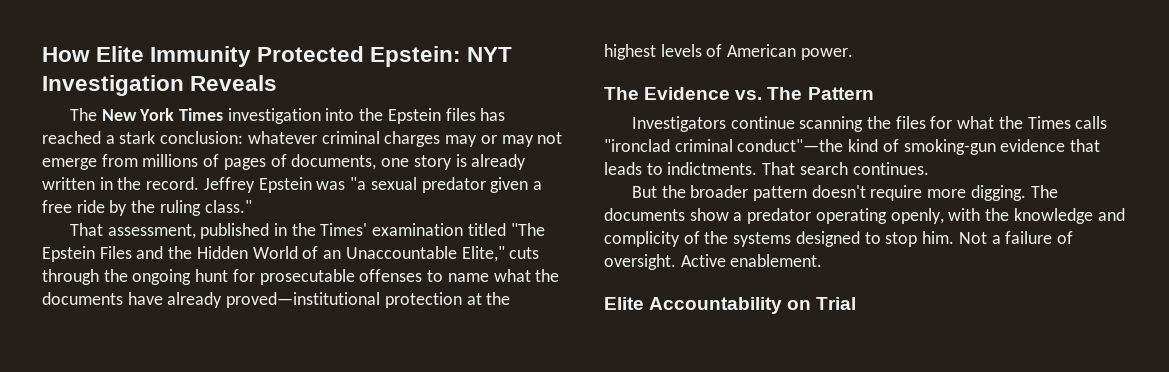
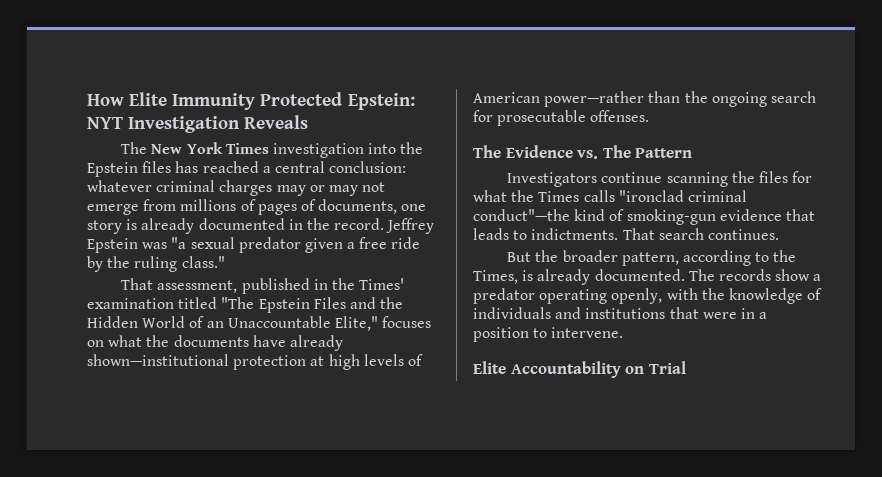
- The New York Times investigation into the Epstein files has reached a stark conclusion: whatever criminal charges may or may not emerge from millions of pages of documents, one story is already written in the record.
+ The New York Times investigation into the Epstein files has reached a central conclusion: whatever criminal charges may or may not emerge from millions of pages of documents, one story is already documented in the record.
- That assessment, published in the Times' examination titled "The Epstein Files and the Hidden World of an Unaccountable Elite," cuts through the ongoing hunt for prosecutable offenses to name what the documents have already proved—institutional protection at the highest levels of American power.
+ That assessment, published in the Times' examination titled "The Epstein Files and the Hidden World of an Unaccountable Elite," focuses on what the documents have already shown—institutional protection at high levels of American power—rather than the ongoing search for prosecutable offenses.
- But the broader pattern doesn't require more digging. The documents show a predator operating openly, with the knowledge and complicity of the systems designed to stop him. Not a failure of oversight. Active enablement.
+ But the broader pattern, according to the Times, is already documented. The records show a predator operating openly, with the knowledge of individuals and institutions that were in a position to intervene.

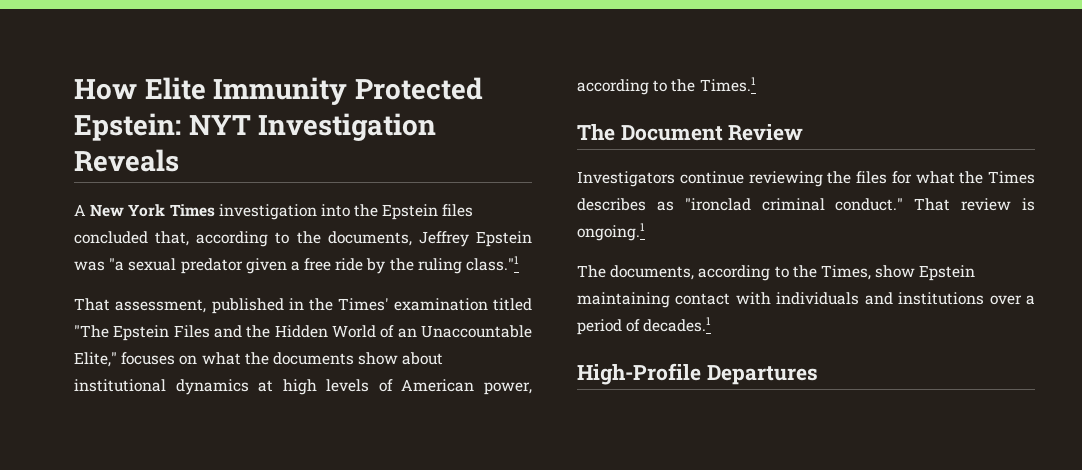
- The New York Times investigation into the Epstein files has reached a central conclusion: whatever criminal charges may or may not emerge from millions of pages of documents, one story is already documented in the record. Jeffrey Epstein was "a sexual predator given a free ride by the ruling class."
+ A New York Times investigation into the Epstein files concluded that, according to the documents, Jeffrey Epstein was "a sexual predator given a free ride by the ruling class."1
- That assessment, published in the Times' examination titled "The Epstein Files and the Hidden World of an Unaccountable Elite," focuses on what the documents have already shown—institutional protection at high levels of American power—rather than the ongoing search for prosecutable offenses.
- The Evidence vs. The Pattern
+ That assessment, published in the Times' examination titled "The Epstein Files and the Hidden World of an Unaccountable Elite," focuses on what the documents show about institutional dynamics at high levels of American power, according to the Times.1
+ The Document Review
- Investigators continue scanning the files for what the Times calls "ironclad criminal conduct"—the kind of smoking-gun evidence that leads to indictments. That search continues.
- But the broader pattern, according to the Times, is already documented. The records show a predator operating openly, with the knowledge of individuals and institutions that were in a position to intervene.
- Elite Accountability on Trial
+ Investigators continue reviewing the files for what the Times describes as "ironclad criminal conduct." That review is ongoing.1
+ The documents, according to the Times, show Epstein maintaining contact with individuals and institutions over a period of decades.1
+ High-Profile Departures

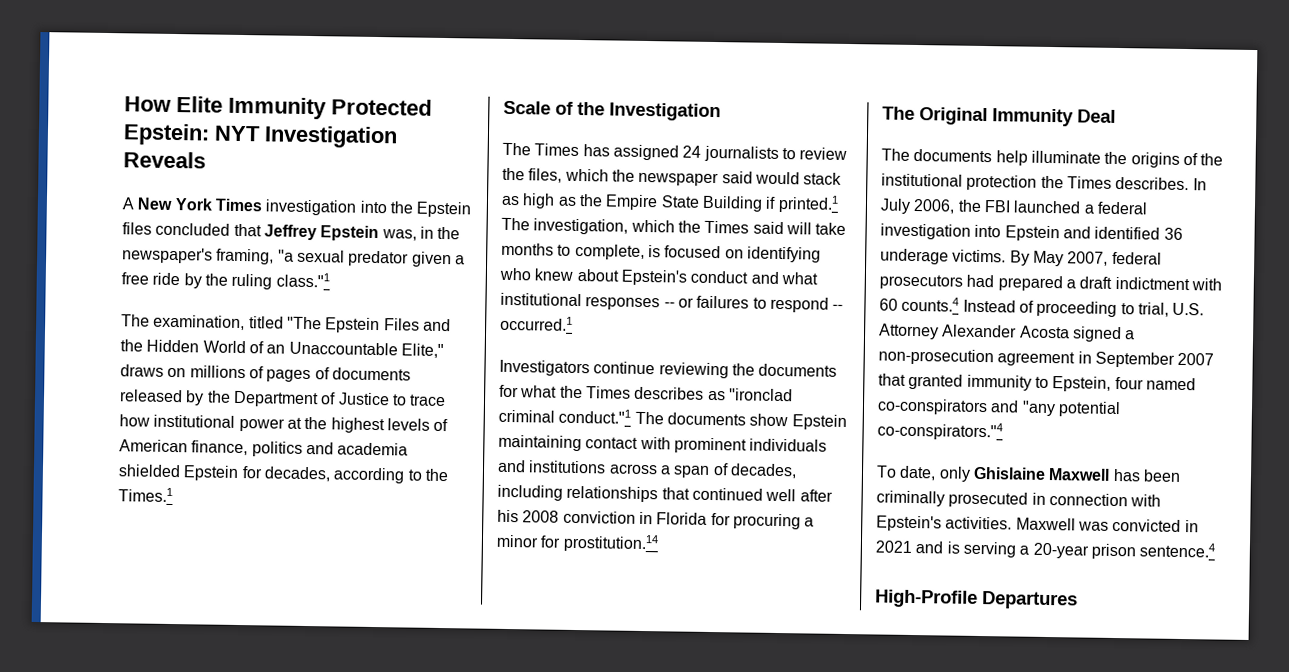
- A New York Times investigation into the Epstein files concluded that, according to the documents, Jeffrey Epstein was "a sexual predator given a free ride by the ruling class."1
+ A New York Times investigation into the Epstein files concluded that Jeffrey Epstein was, in the newspaper's framing, "a sexual predator given a free ride by the ruling class."1
- That assessment, published in the Times' examination titled "The Epstein Files and the Hidden World of an Unaccountable Elite," focuses on what the documents show about institutional dynamics at high levels of American power, according to the Times.1
- The Document Review
+ The examination, titled "The Epstein Files and the Hidden World of an Unaccountable Elite," draws on millions of pages of documents released by the Department of Justice to trace how institutional power at the highest levels of American finance, politics and academia shielded Epstein for decades, according to the Times.1
+ Scale of the Investigation
+ The Times has assigned 24 journalists to review the files, which the newspaper said would stack as high as the Empire State Building if printed.1 The investigation, which the Times said will take months to complete, is focused on identifying who knew about Epstein's conduct and what institutional responses -- or failures to respond -- occurred.1
- Investigators continue reviewing the files for what the Times describes as "ironclad criminal conduct." That review is ongoing.1
- The documents, according to the Times, show Epstein maintaining contact with individuals and institutions over a period of decades.1
+ Investigators continue reviewing the documents for what the Times describes as "ironclad criminal conduct."1 The documents show Epstein maintaining contact with prominent individuals and institutions across a span of decades, including relationships that continued well after his 2008 conviction in Florida for procuring a minor for prostitution.14
+ The Original Immunity Deal
+ The documents help illuminate the origins of the institutional protection the Times describes. In July 2006, the FBI launched a federal investigation into Epstein and identified 36 underage victims. By May 2007, federal prosecutors had prepared a draft indictment with 60 counts.4 Instead of proceeding to trial, U.S. Attorney Alexander Acosta signed a non-prosecution agreement in September 2007 that granted immunity to Epstein, four named co-conspirators and "any potential co-conspirators."4
+ To date, only Ghislaine Maxwell has been criminally prosecuted in connection with Epstein's activities. Maxwell was convicted in 2021 and is serving a 20-year prison sentence.4

